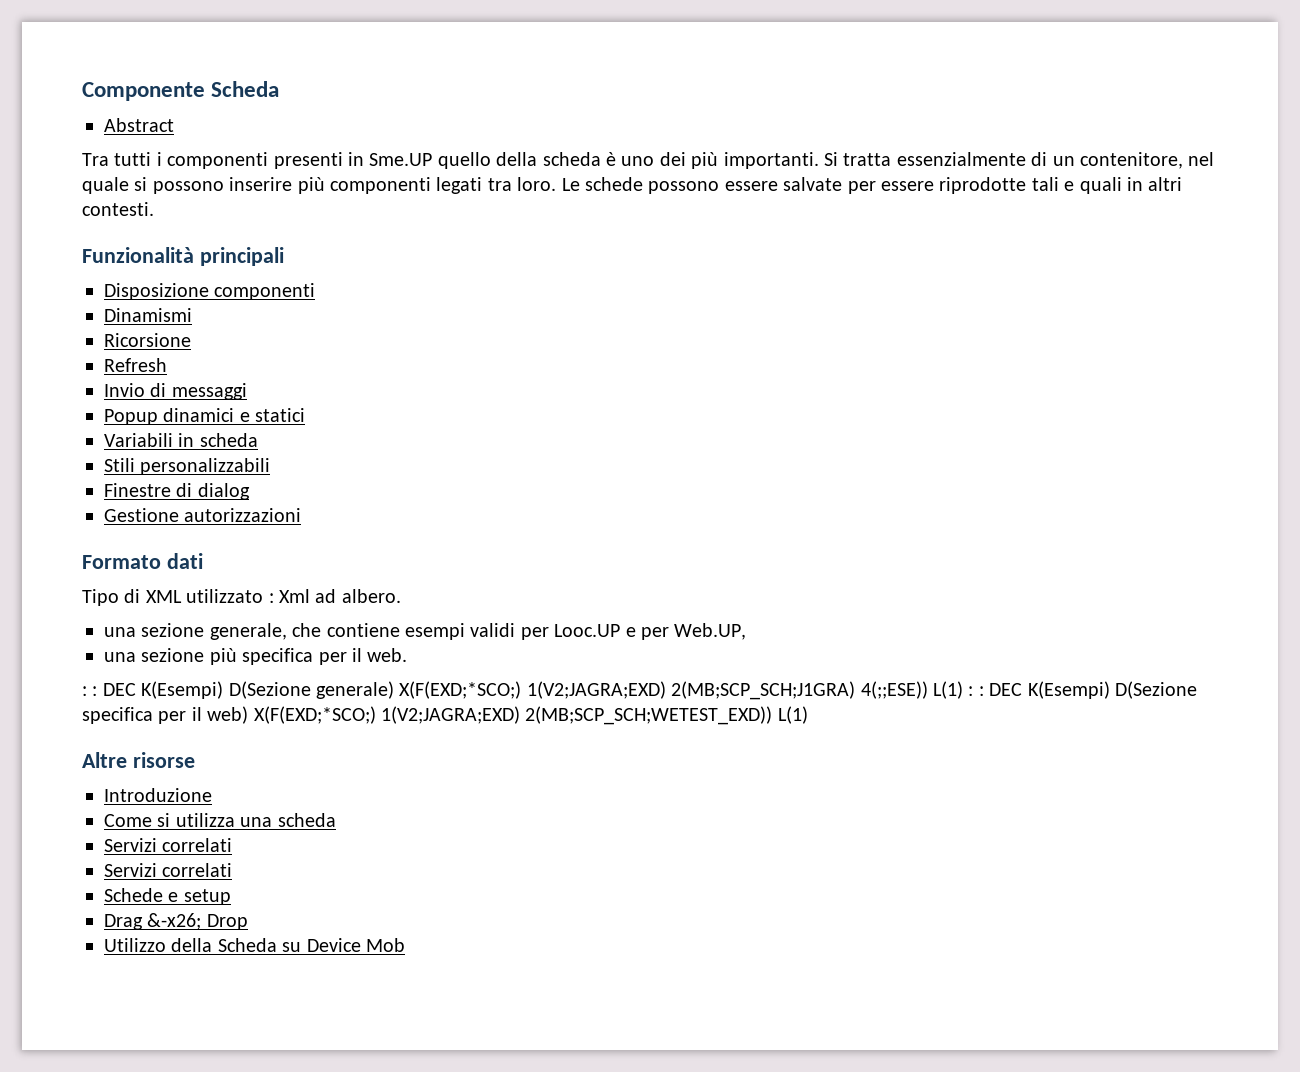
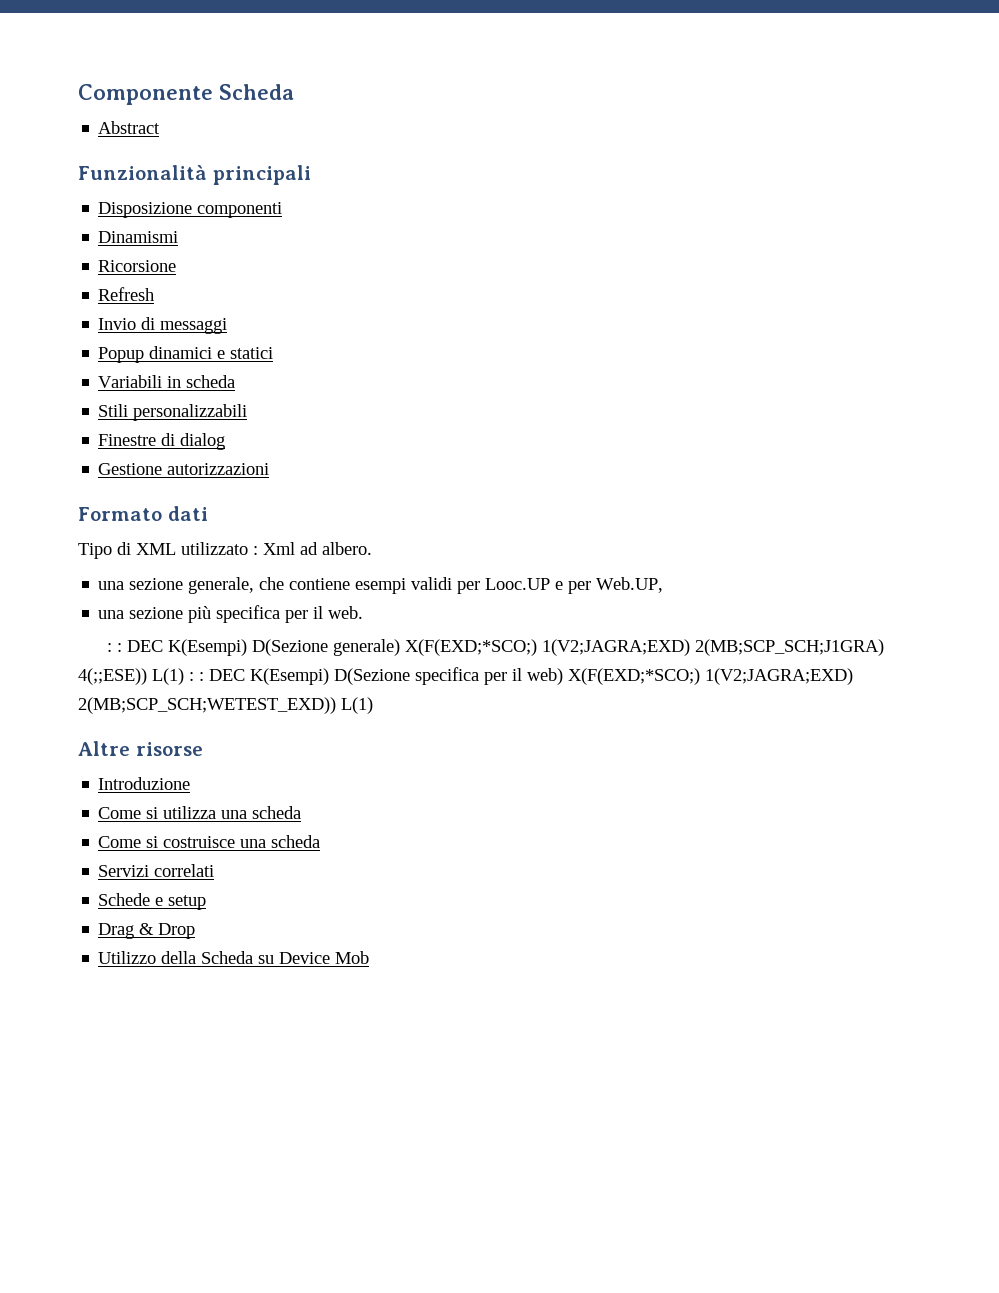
- Tra tutti i componenti presenti in Sme.UP quello della scheda è uno dei più importanti. Si tratta essenzialmente di un contenitore, nel quale si possono inserire più componenti legati tra loro. Le schede possono essere salvate per essere riprodotte tali e quali in altri contesti.
  Come si utilizza una scheda
- Servizi correlati
+ Come si costruisce una scheda
- Drag &-x26; Drop
+ Drag & Drop

